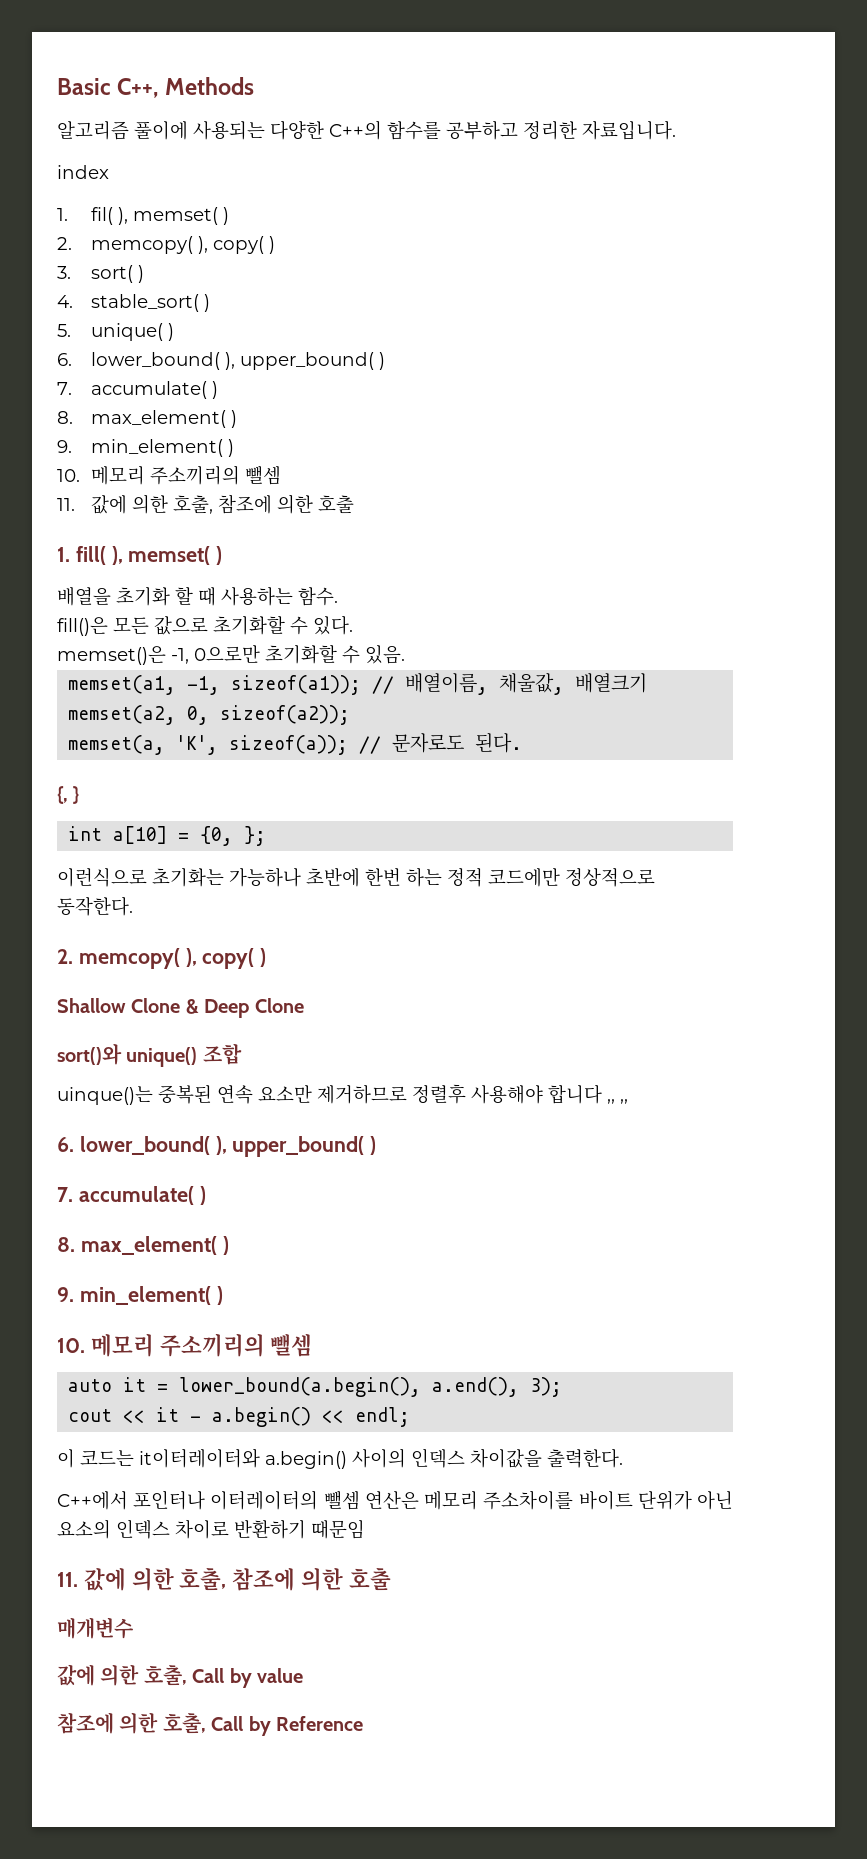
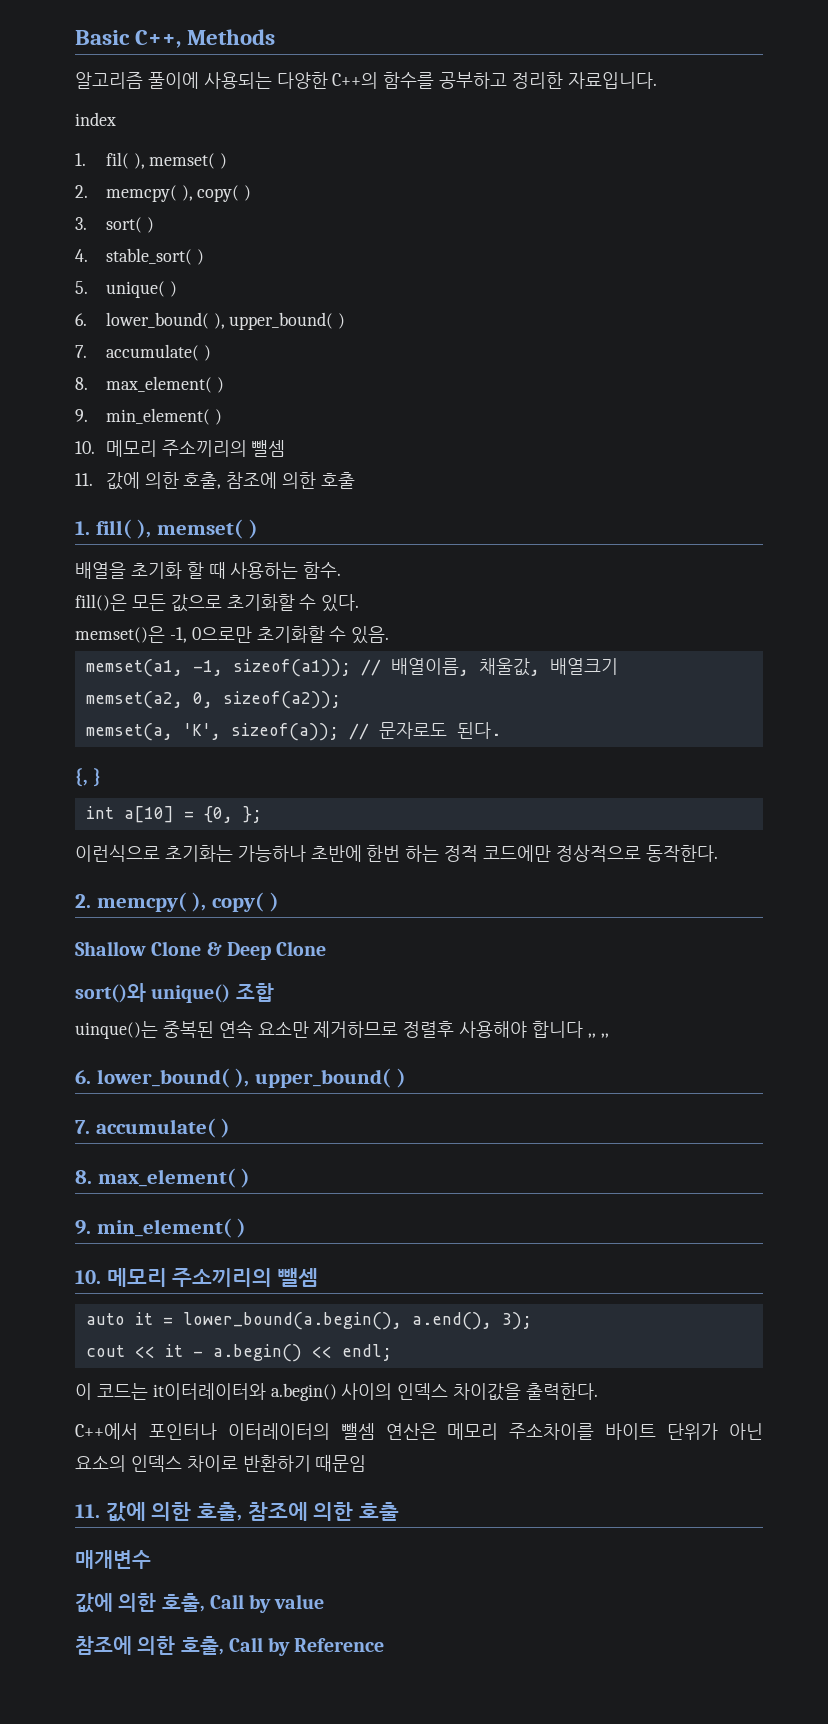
  1. fil( ), memset( )
- 2. memcopy( ), copy( )
+ 2. memcpy( ), copy( )
  이런식으로 초기화는 가능하나 초반에 한번 하는 정적 코드에만 정상적으로 동작한다.
- 2. memcopy( ), copy( )
+ 2. memcpy( ), copy( )

